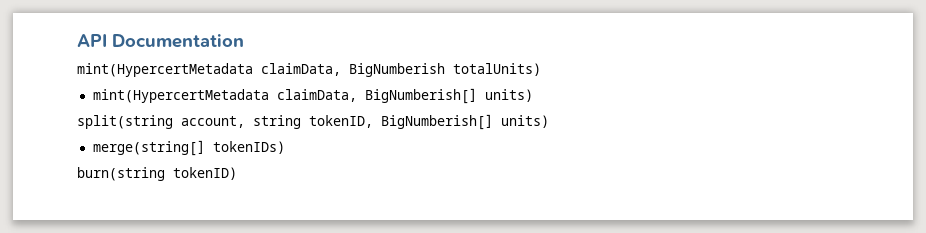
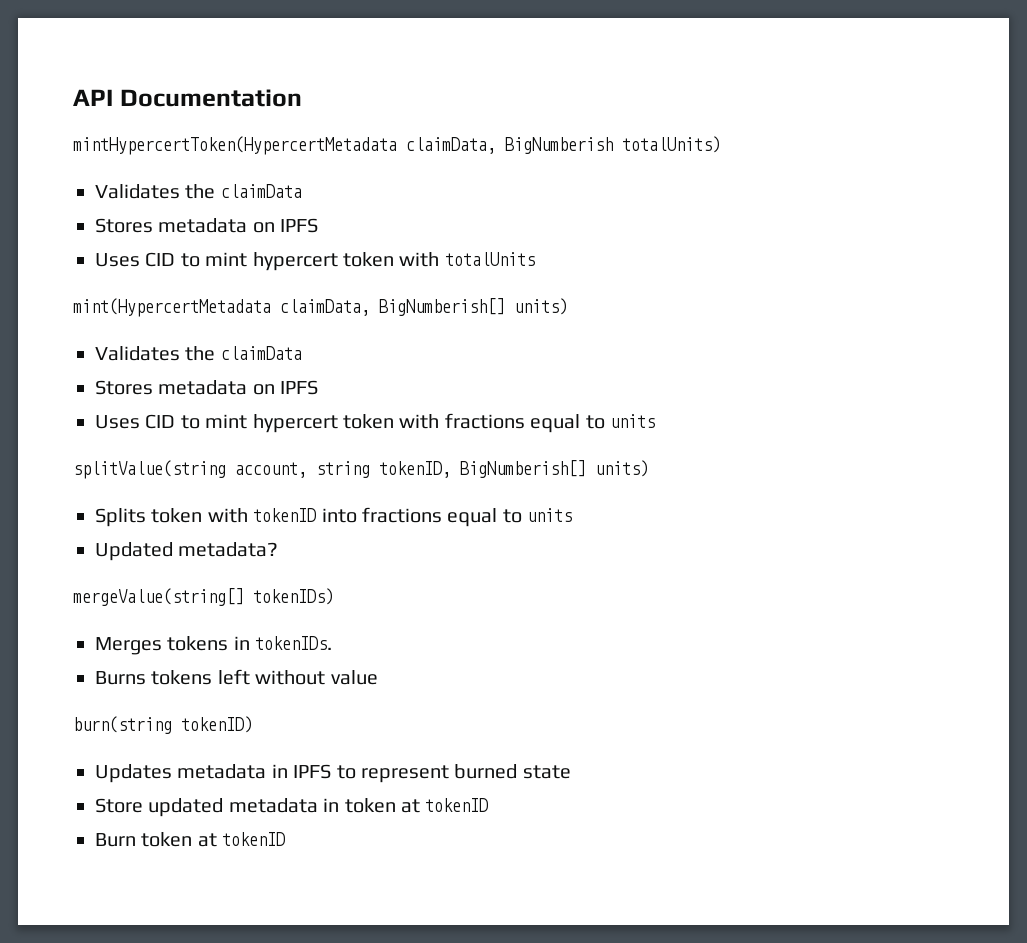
- mint(HypercertMetadata claimData, BigNumberish totalUnits)
+ mintHypercertToken(HypercertMetadata claimData, BigNumberish totalUnits)
+ Validates the claimData
+ Stores metadata on IPFS
+ Uses CID to mint hypercert token with totalUnits
  mint(HypercertMetadata claimData, BigNumberish[] units)
- split(string account, string tokenID, BigNumberish[] units)
+ Validates the claimData
+ Stores metadata on IPFS
+ Uses CID to mint hypercert token with fractions equal to units
+ splitValue(string account, string tokenID, BigNumberish[] units)
- merge(string[] tokenIDs)
+ Splits token with tokenID into fractions equal to units
+ Updated metadata?
+ mergeValue(string[] tokenIDs)
+ Merges tokens in tokenIDs.
+ Burns tokens left without value
  burn(string tokenID)
+ Updates metadata in IPFS to represent burned state
+ Store updated metadata in token at tokenID
+ Burn token at tokenID

